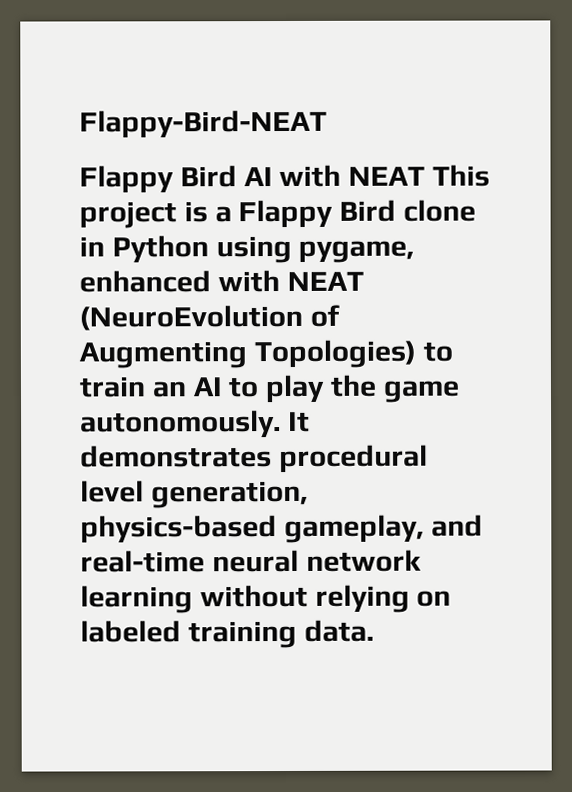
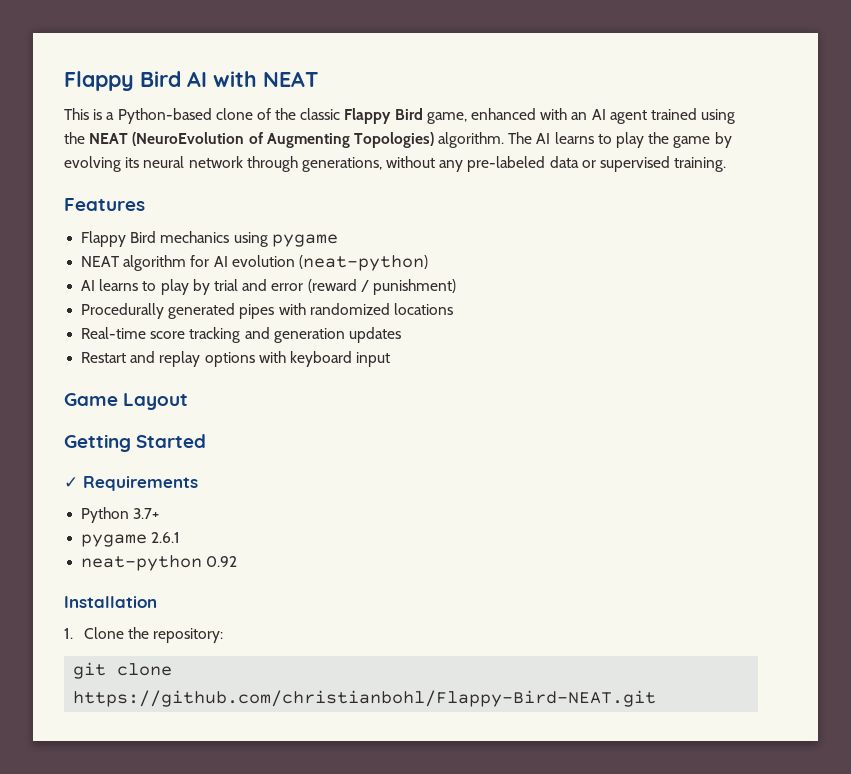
- Flappy-Bird-NEAT
- Flappy Bird AI with NEAT This project is a Flappy Bird clone in Python using pygame, enhanced with NEAT (NeuroEvolution of Augmenting Topologies) to train an AI to play the game autonomously. It demonstrates procedural level generation, physics-based gameplay, and real-time neural network learning without relying on labeled training data.
+ Flappy Bird AI with NEAT
+ This is a Python-based clone of the classic Flappy Bird game, enhanced with an AI agent trained using the NEAT (NeuroEvolution of Augmenting Topologies) algorithm. The AI learns to play the game by evolving its neural network through generations, without any pre-labeled data or supervised training.
+ Features
+ Flappy Bird mechanics using pygame
+ NEAT algorithm for AI evolution (neat-python)
+ AI learns to play by trial and error (reward / punishment)
+ Procedurally generated pipes with randomized locations
+ Real-time score tracking and generation updates
+ Restart and replay options with keyboard input
+ Game Layout
+ Getting Started
+ ✓ Requirements
+ Python 3.7+
+ pygame 2.6.1
+ neat-python 0.92
+ Installation
+ 1. Clone the repository:
+ git clone https://github.com/christianbohl/Flappy-Bird-NEAT.git

